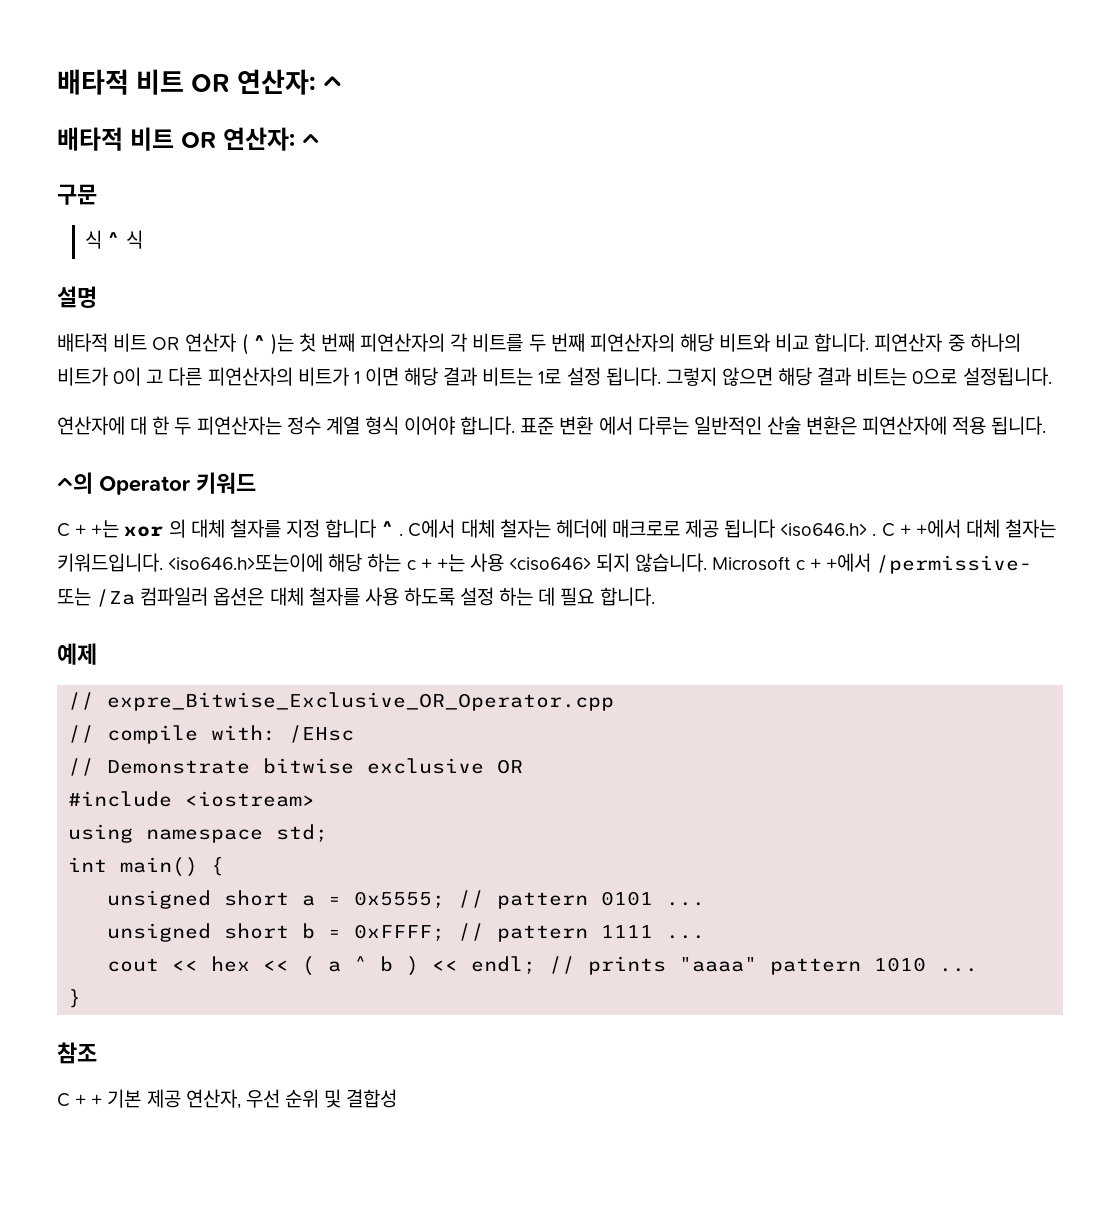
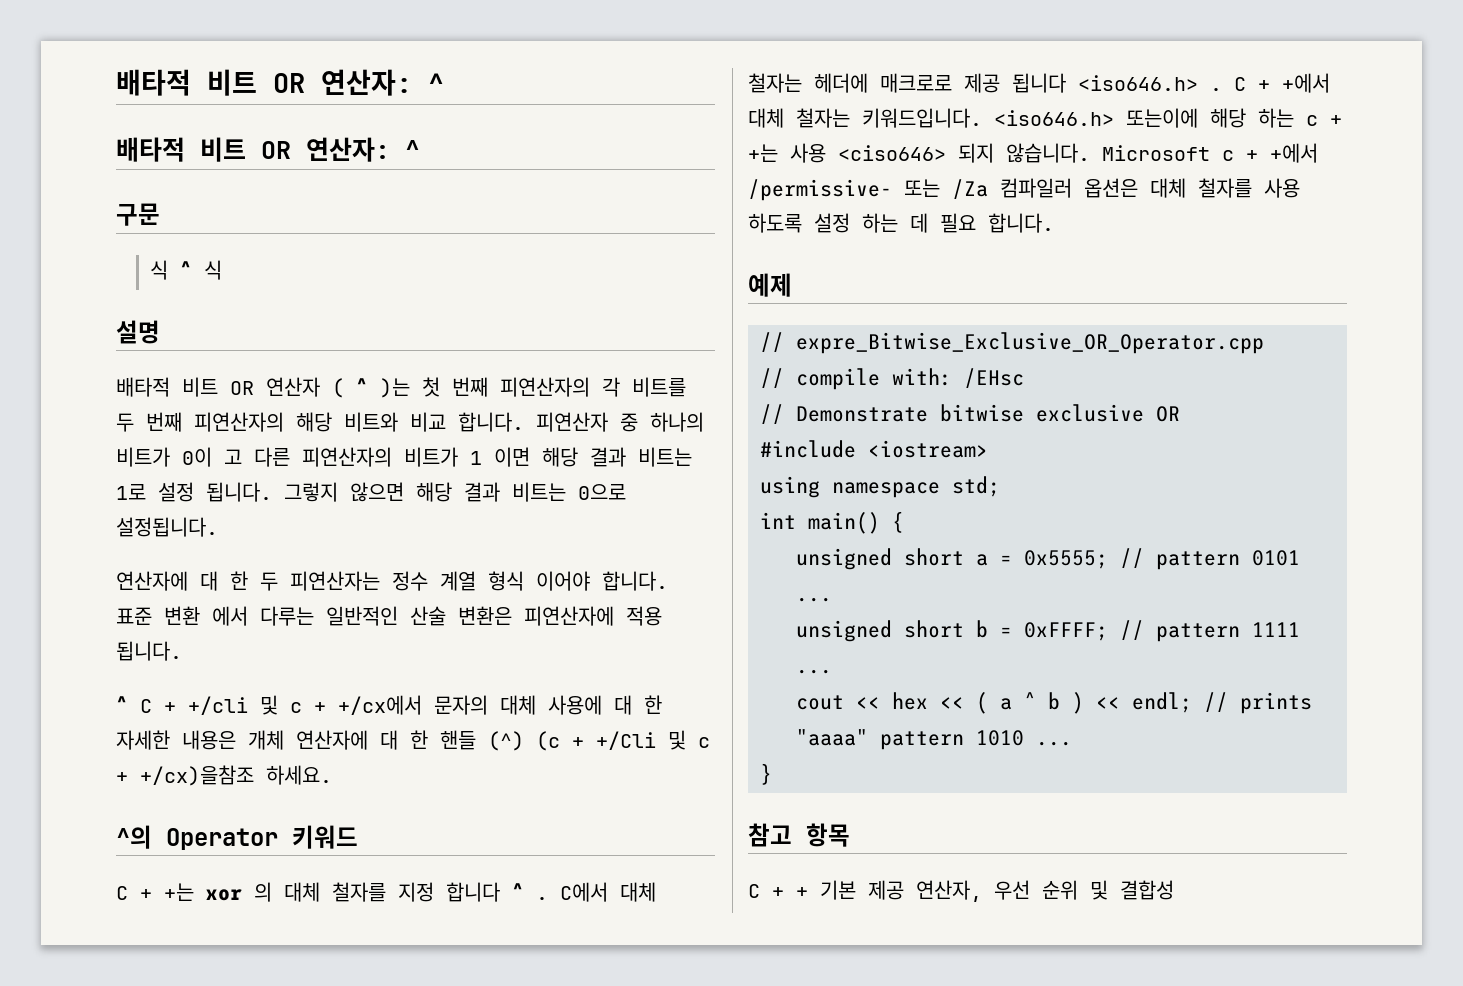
+ ^ C + +/cli 및 c + +/cx에서 문자의 대체 사용에 대 한 자세한 내용은 개체 연산자에 대 한 핸들 (^) (c + +/Cli 및 c + +/cx)을참조 하세요.
- <iso646.h>또는이에 해당 하는 c + +는 사용 <ciso646> 되지 않습니다.
+ <iso646.h> 또는이에 해당 하는 c + +는 사용 <ciso646> 되지 않습니다.
- 참조
+ 참고 항목

